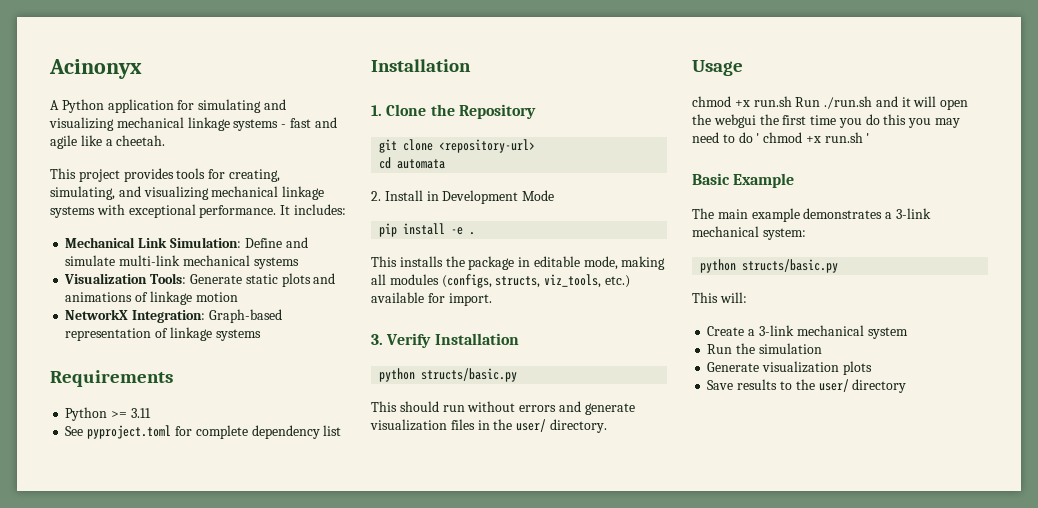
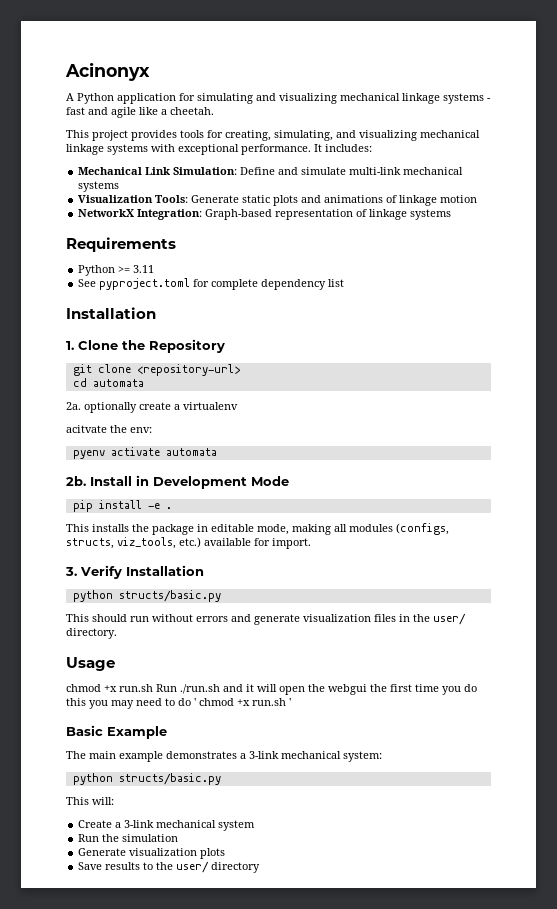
- 2. Install in Development Mode
+ 2a. optionally create a virtualenv
+ acitvate the env:
+ pyenv activate automata
+ 2b. Install in Development Mode

